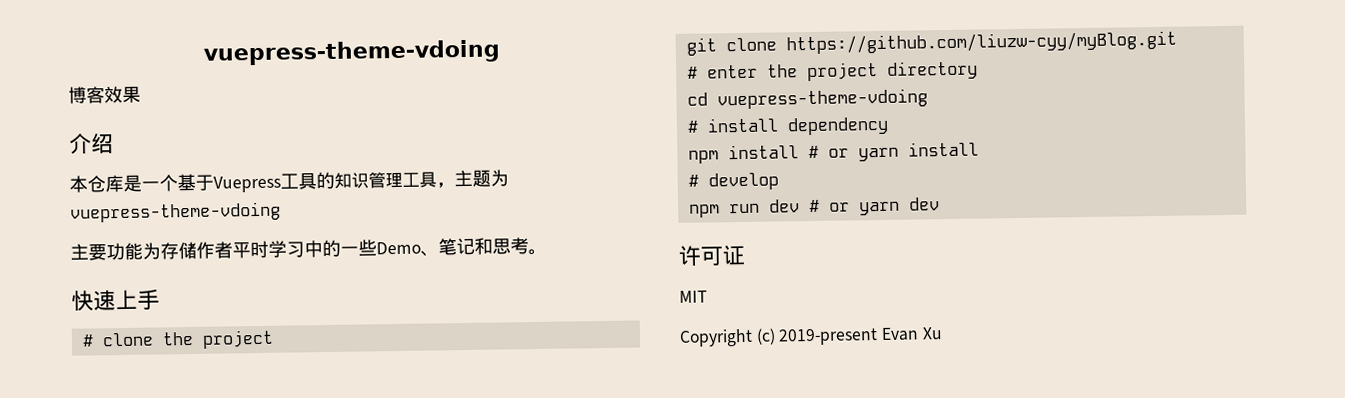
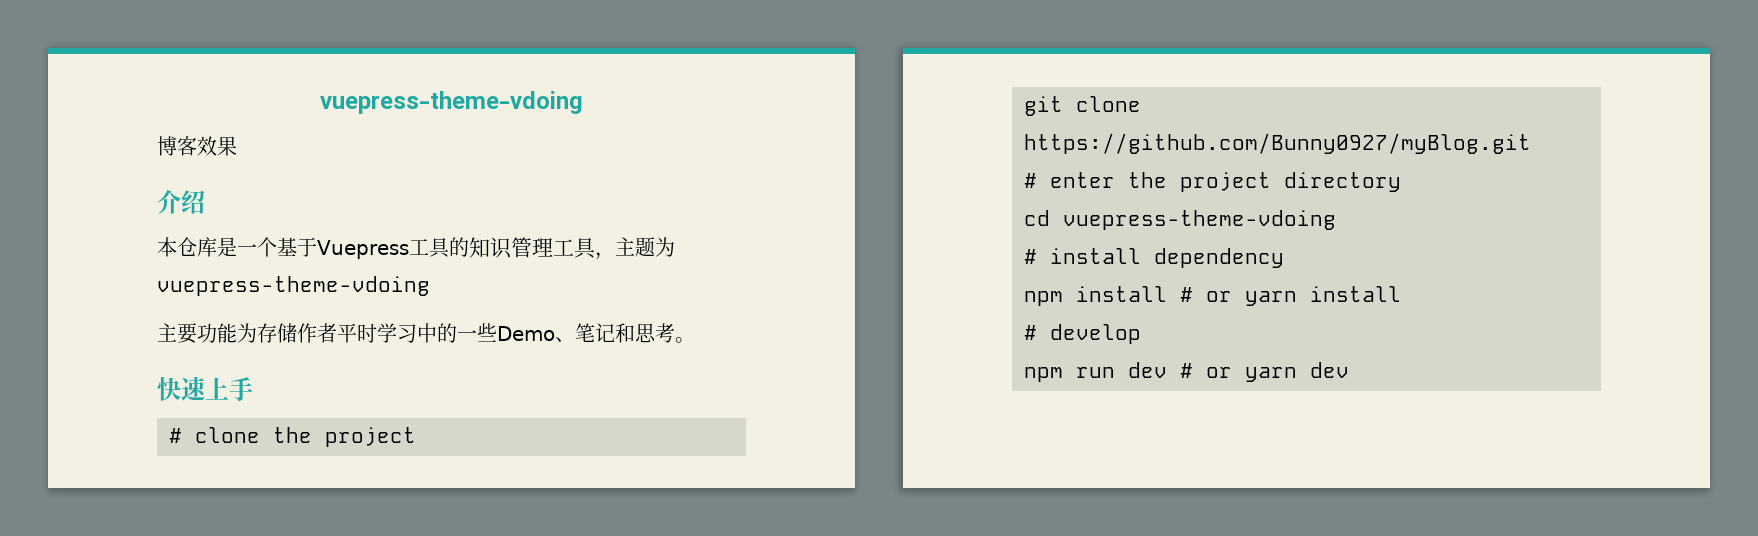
- git clone https://github.com/liuzw-cyy/myBlog.git
+ git clone https://github.com/Bunny0927/myBlog.git
- 许可证
- MIT
- Copyright (c) 2019-present Evan Xu

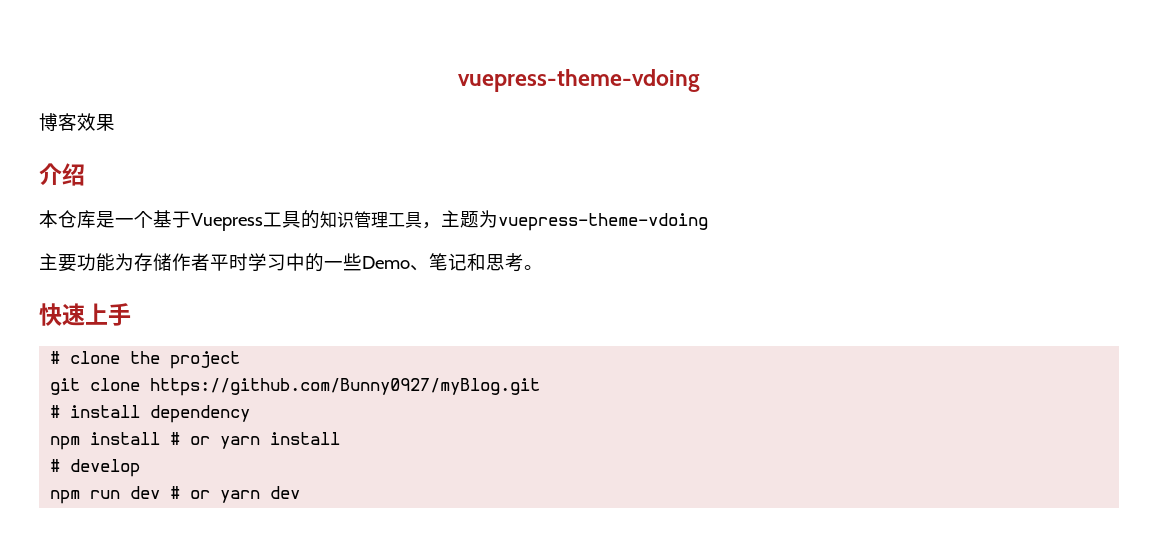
- # enter the project directory
- cd vuepress-theme-vdoing

